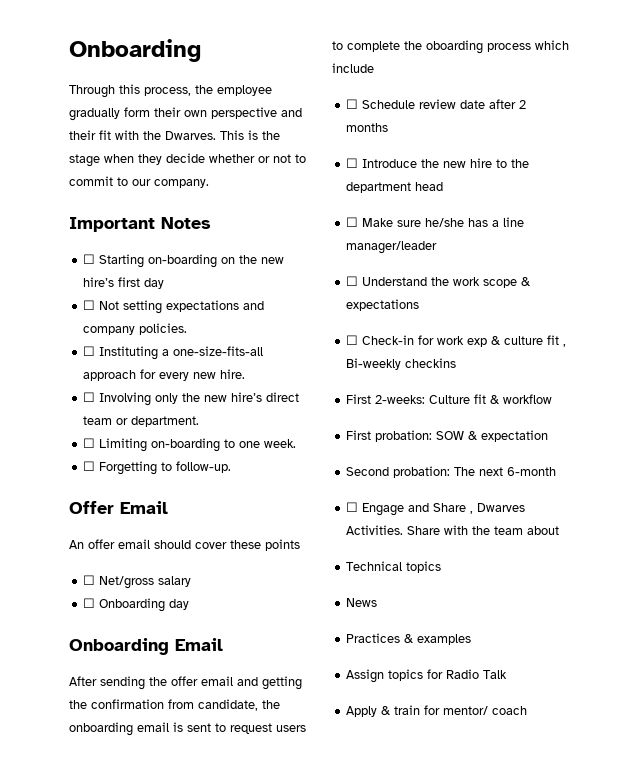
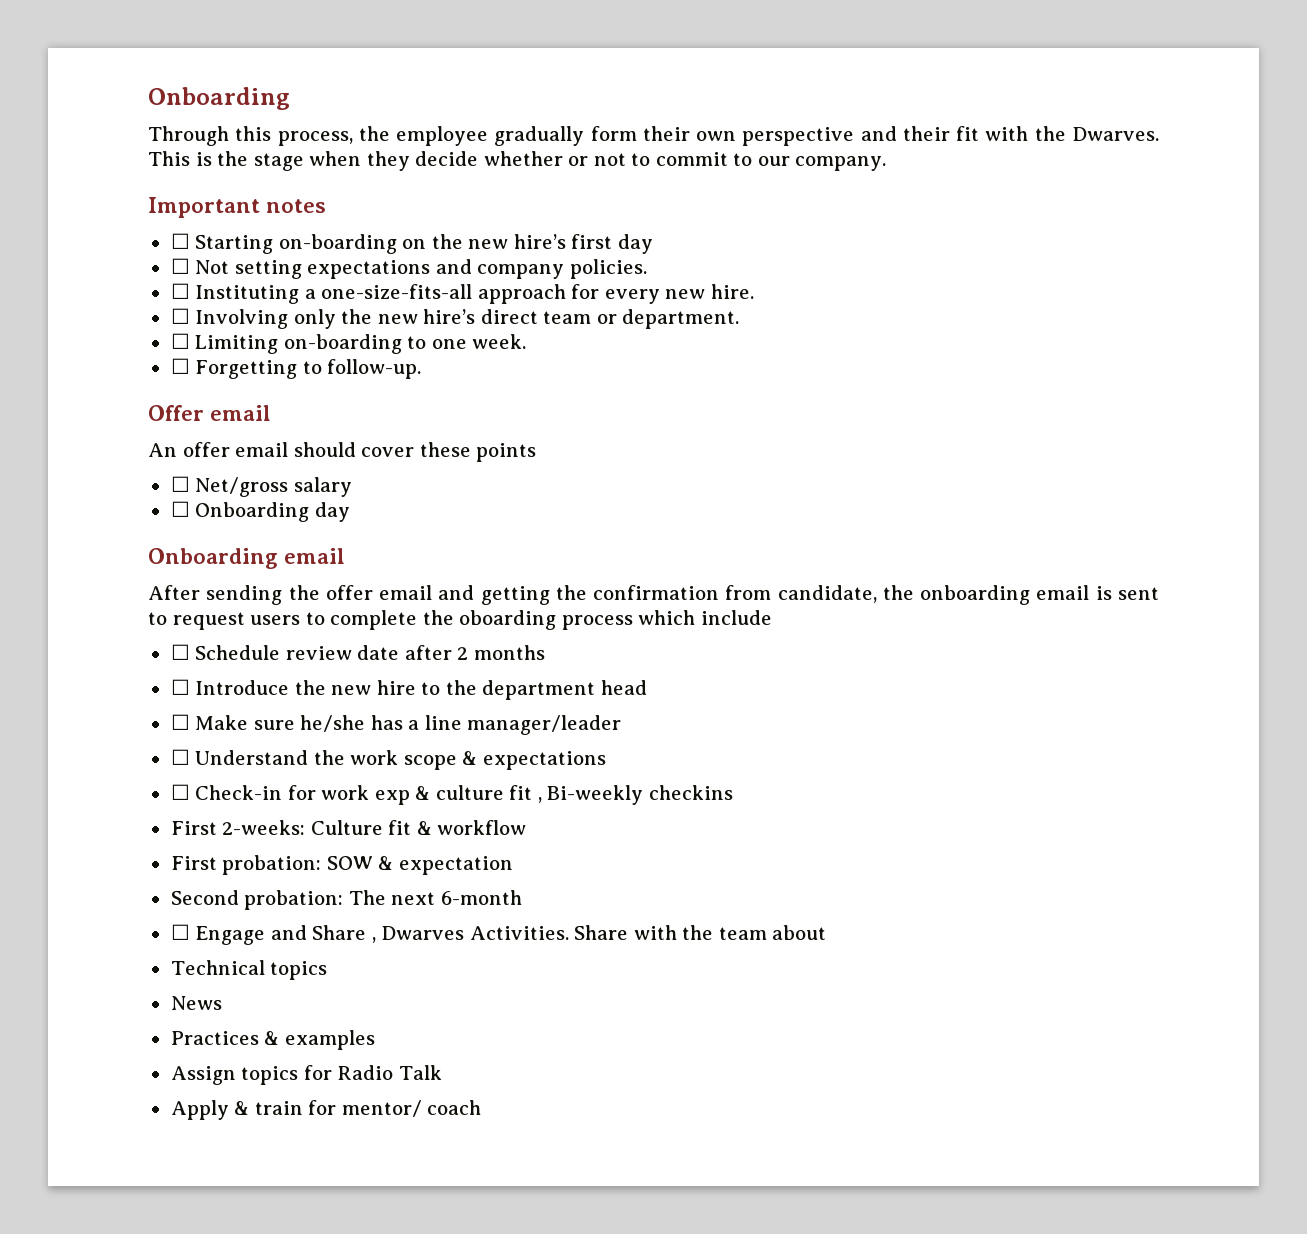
- Important Notes
+ Important notes
- Offer Email
+ Offer email
- Onboarding Email
+ Onboarding email

